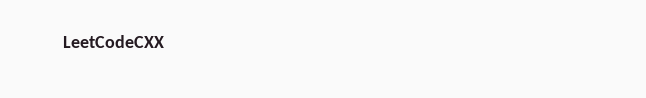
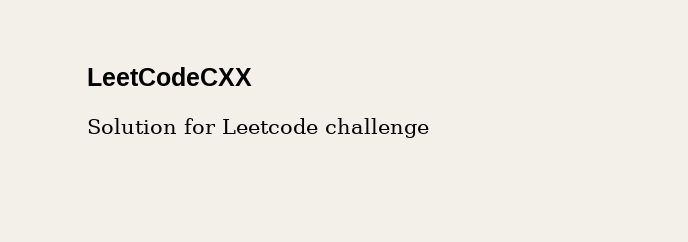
+ Solution for Leetcode challenge

